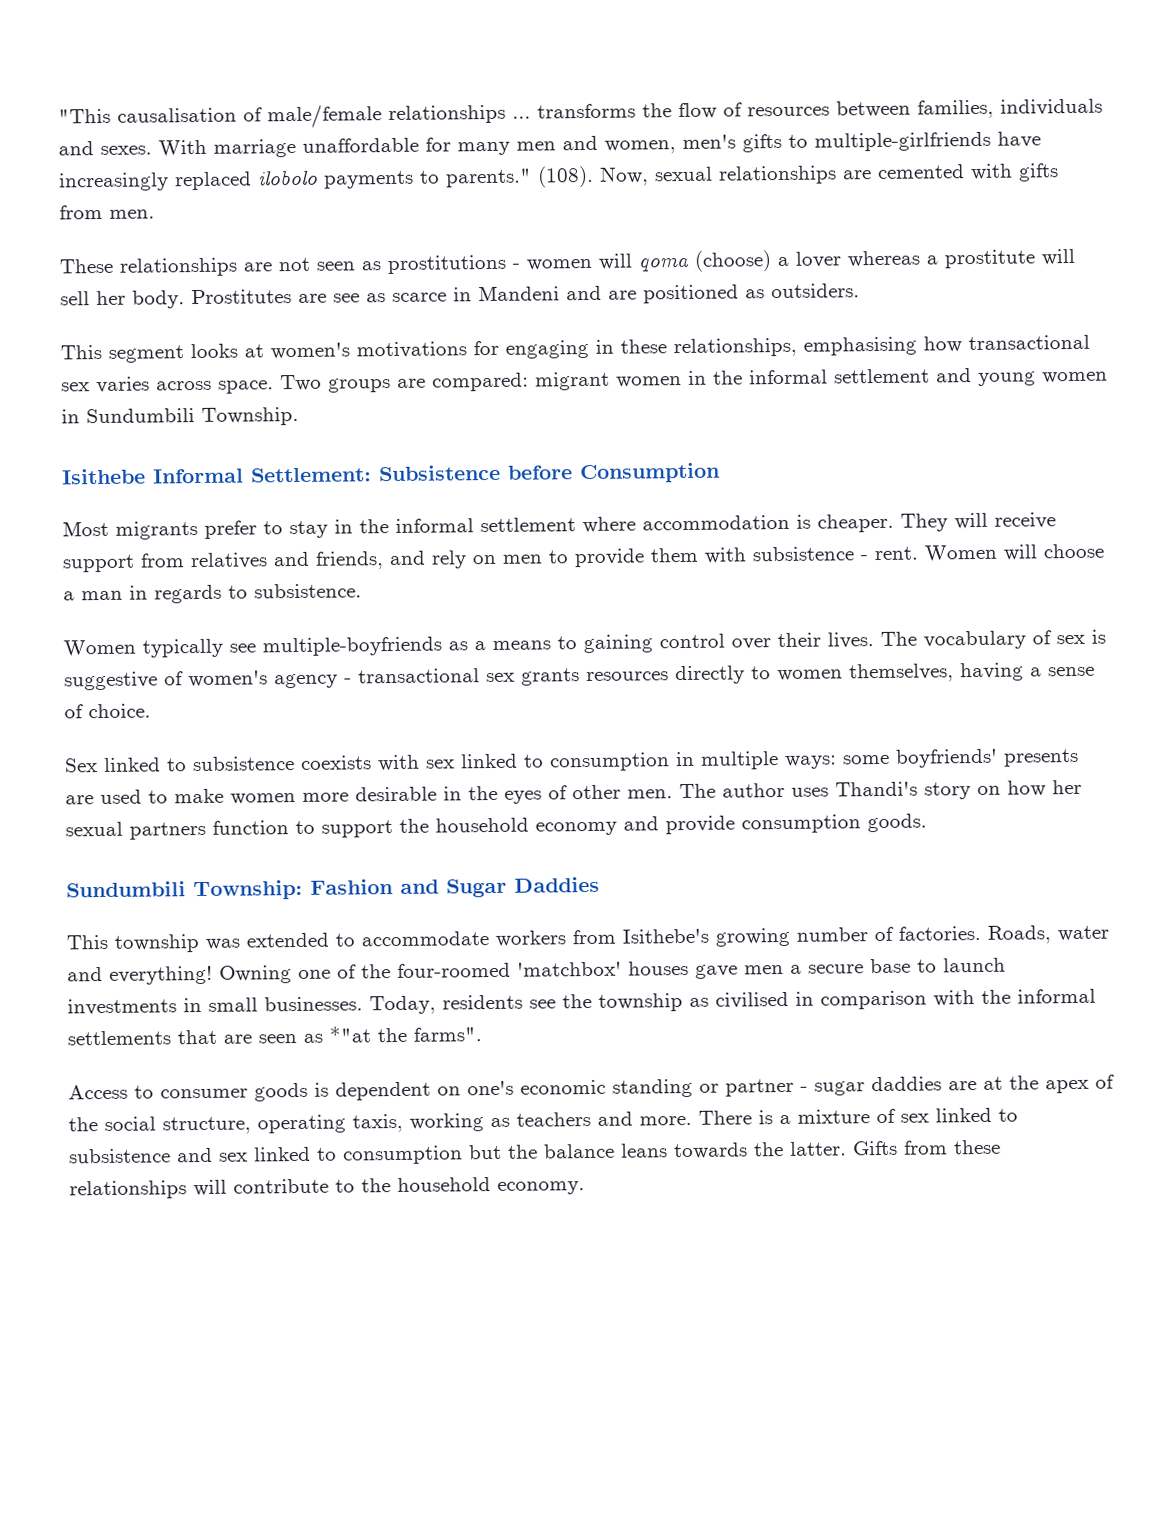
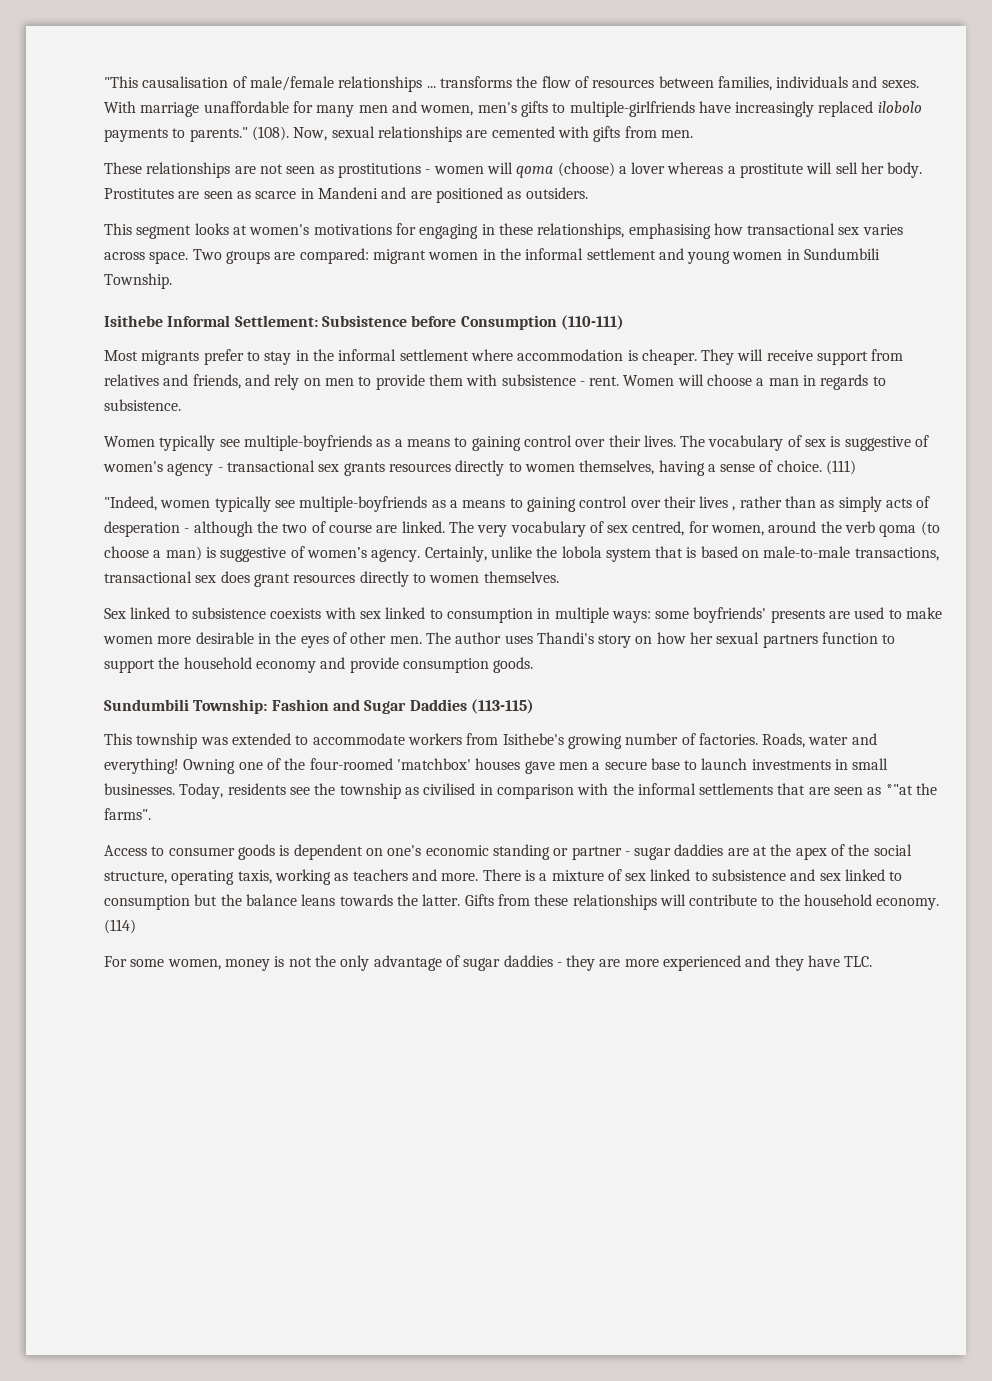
- Prostitutes are see as scarce in Mandeni and are positioned as outsiders.
+ Prostitutes are seen as scarce in Mandeni and are positioned as outsiders.
- Isithebe Informal Settlement: Subsistence before Consumption
+ Isithebe Informal Settlement: Subsistence before Consumption (110-111)
+ (111)
+ "Indeed, women typically see multiple-boyfriends as a means to gaining control over their lives , rather than as simply acts of desperation - although the two of course are linked. The very vocabulary of sex centred, for women, around the verb qoma (to choose a man) is suggestive of women’s agency. Certainly, unlike the lobola system that is based on male-to-male transactions, transactional sex does grant resources directly to women themselves.
- Sundumbili Township: Fashion and Sugar Daddies
+ Sundumbili Township: Fashion and Sugar Daddies (113-115)
+ (114)
+ For some women, money is not the only advantage of sugar daddies - they are more experienced and they have TLC.

